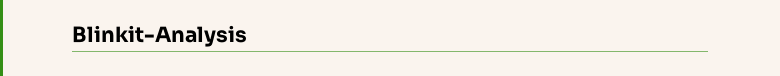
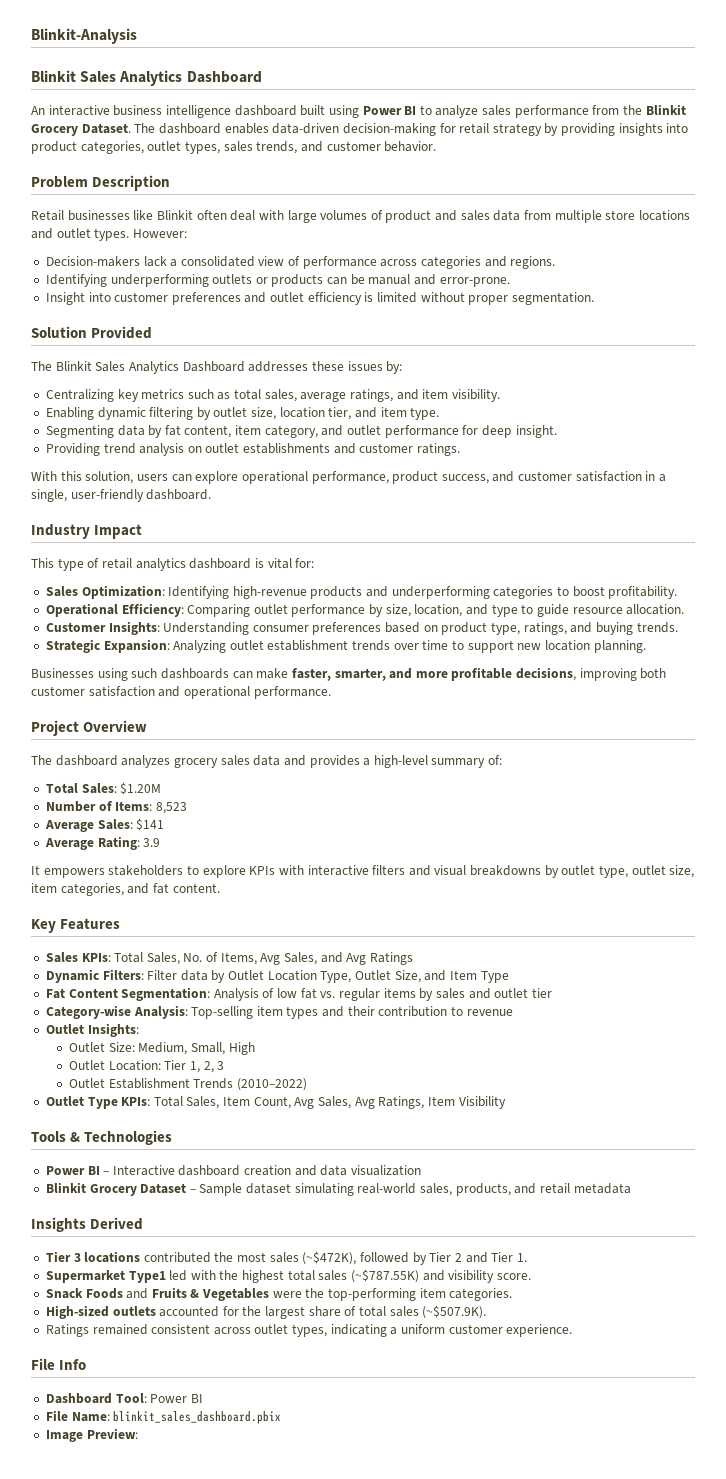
  Blinkit-Analysis
+ Blinkit Sales Analytics Dashboard
+ An interactive business intelligence dashboard built using Power BI to analyze sales performance from the Blinkit Grocery Dataset. The dashboard enables data-driven decision-making for retail strategy by providing insights into product categories, outlet types, sales trends, and customer behavior.
+ Problem Description
+ Retail businesses like Blinkit often deal with large volumes of product and sales data from multiple store locations and outlet types. However:
+ Decision-makers lack a consolidated view of performance across categories and regions.
+ Identifying underperforming outlets or products can be manual and error-prone.
+ Insight into customer preferences and outlet efficiency is limited without proper segmentation.
+ Solution Provided
+ The Blinkit Sales Analytics Dashboard addresses these issues by:
+ Centralizing key metrics such as total sales, average ratings, and item visibility.
+ Enabling dynamic filtering by outlet size, location tier, and item type.
+ Segmenting data by fat content, item category, and outlet performance for deep insight.
+ Providing trend analysis on outlet establishments and customer ratings.
+ With this solution, users can explore operational performance, product success, and customer satisfaction in a single, user-friendly dashboard.
+ Industry Impact
+ This type of retail analytics dashboard is vital for:
+ Sales Optimization: Identifying high-revenue products and underperforming categories to boost profitability.
+ Operational Efficiency: Comparing outlet performance by size, location, and type to guide resource allocation.
+ Customer Insights: Understanding consumer preferences based on product type, ratings, and buying trends.
+ Strategic Expansion: Analyzing outlet establishment trends over time to support new location planning.
+ Businesses using such dashboards can make faster, smarter, and more profitable decisions, improving both customer satisfaction and operational performance.
+ Project Overview
+ The dashboard analyzes grocery sales data and provides a high-level summary of:
+ Total Sales: $1.20M
+ Number of Items: 8,523
+ Average Sales: $141
+ Average Rating: 3.9
+ It empowers stakeholders to explore KPIs with interactive filters and visual breakdowns by outlet type, outlet size, item categories, and fat content.
+ Key Features
+ Sales KPIs: Total Sales, No. of Items, Avg Sales, and Avg Ratings
+ Dynamic Filters: Filter data by Outlet Location Type, Outlet Size, and Item Type
+ Fat Content Segmentation: Analysis of low fat vs. regular items by sales and outlet tier
+ Category-wise Analysis: Top-selling item types and their contribution to revenue
+ Outlet Insights:
+ Outlet Size: Medium, Small, High
+ Outlet Location: Tier 1, 2, 3
+ Outlet Establishment Trends (2010–2022)
+ Outlet Type KPIs: Total Sales, Item Count, Avg Sales, Avg Ratings, Item Visibility
+ Tools & Technologies
+ Power BI – Interactive dashboard creation and data visualization
+ Blinkit Grocery Dataset – Sample dataset simulating real-world sales, products, and retail metadata
+ Insights Derived
+ Tier 3 locations contributed the most sales (~$472K), followed by Tier 2 and Tier 1.
+ Supermarket Type1 led with the highest total sales (~$787.55K) and visibility score.
+ Snack Foods and Fruits & Vegetables were the top-performing item categories.
+ High-sized outlets accounted for the largest share of total sales (~$507.9K).
+ Ratings remained consistent across outlet types, indicating a uniform customer experience.
+ File Info
+ Dashboard Tool: Power BI
+ File Name: blinkit_sales_dashboard.pbix
+ Image Preview:

